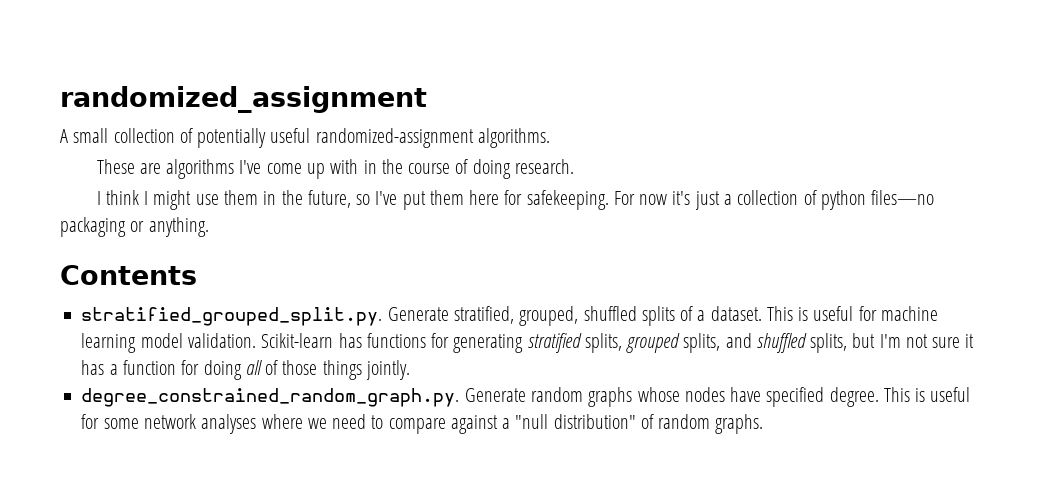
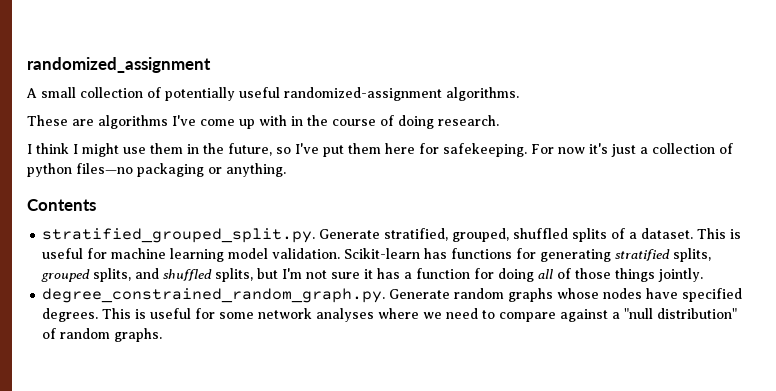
- degree_constrained_random_graph.py. Generate random graphs whose nodes have specified degree.
+ degree_constrained_random_graph.py. Generate random graphs whose nodes have specified degrees.

